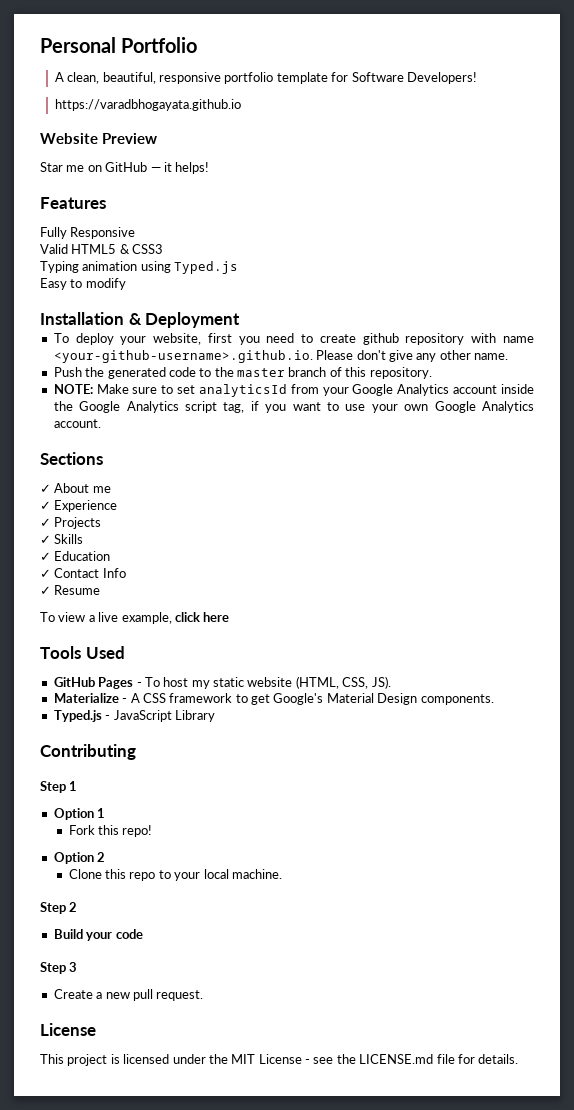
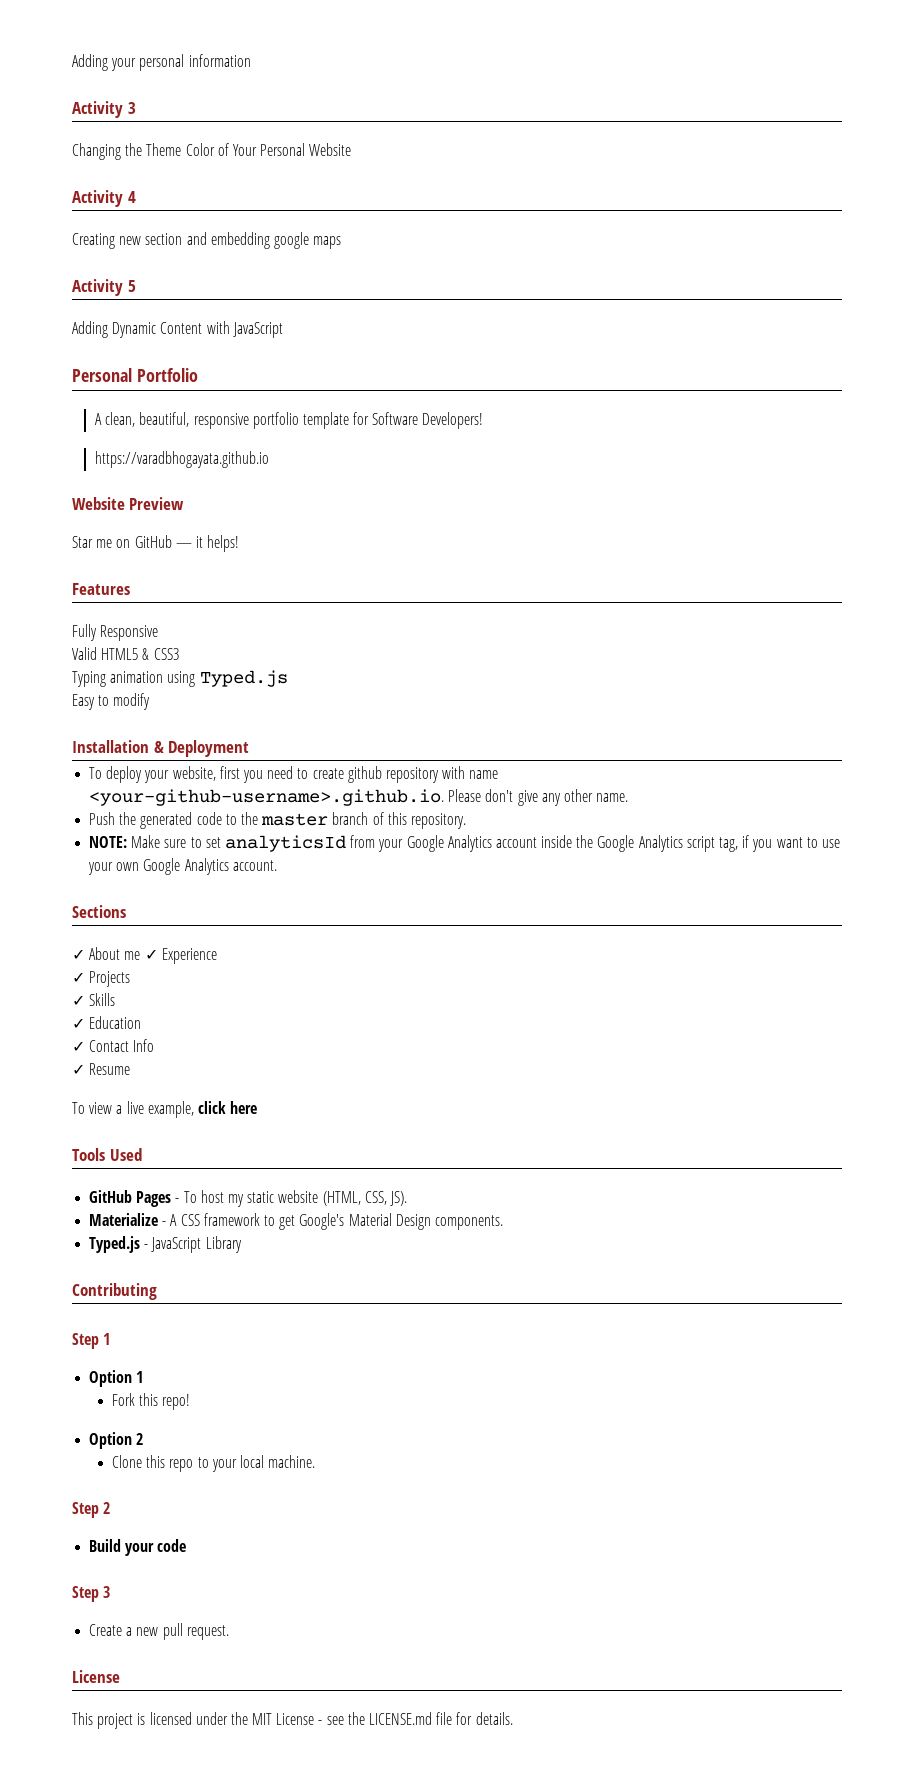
+ Adding your personal information
+ Activity 3
+ Changing the Theme Color of Your Personal Website
+ Activity 4
+ Creating new section and embedding google maps
+ Activity 5
+ Adding Dynamic Content with JavaScript
- ✓ About me
- ✓ Experience
+ ✓ About me ✓ Experience

